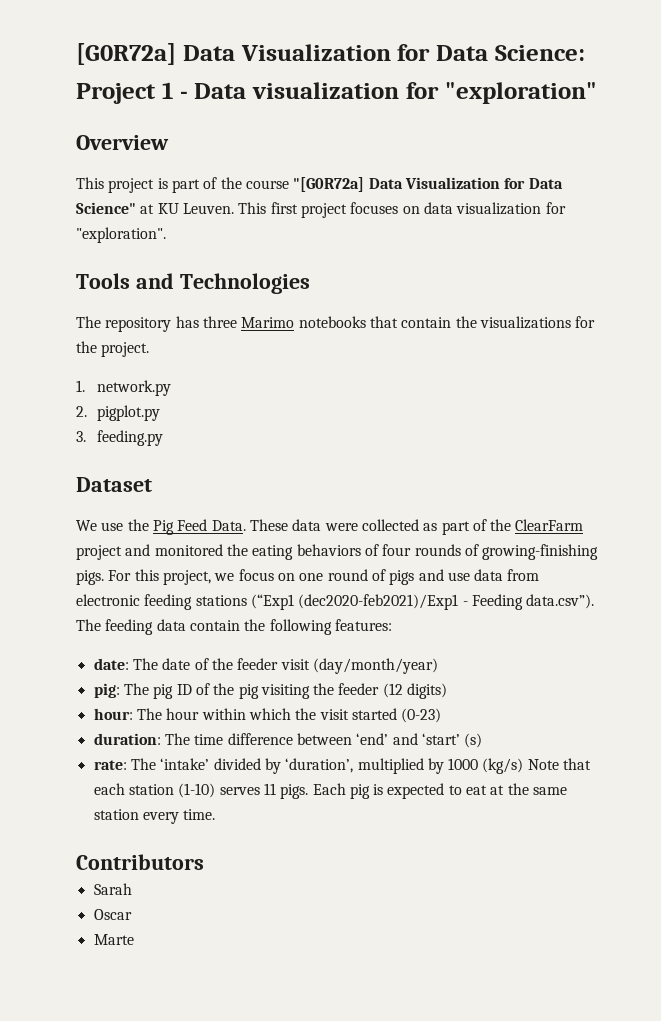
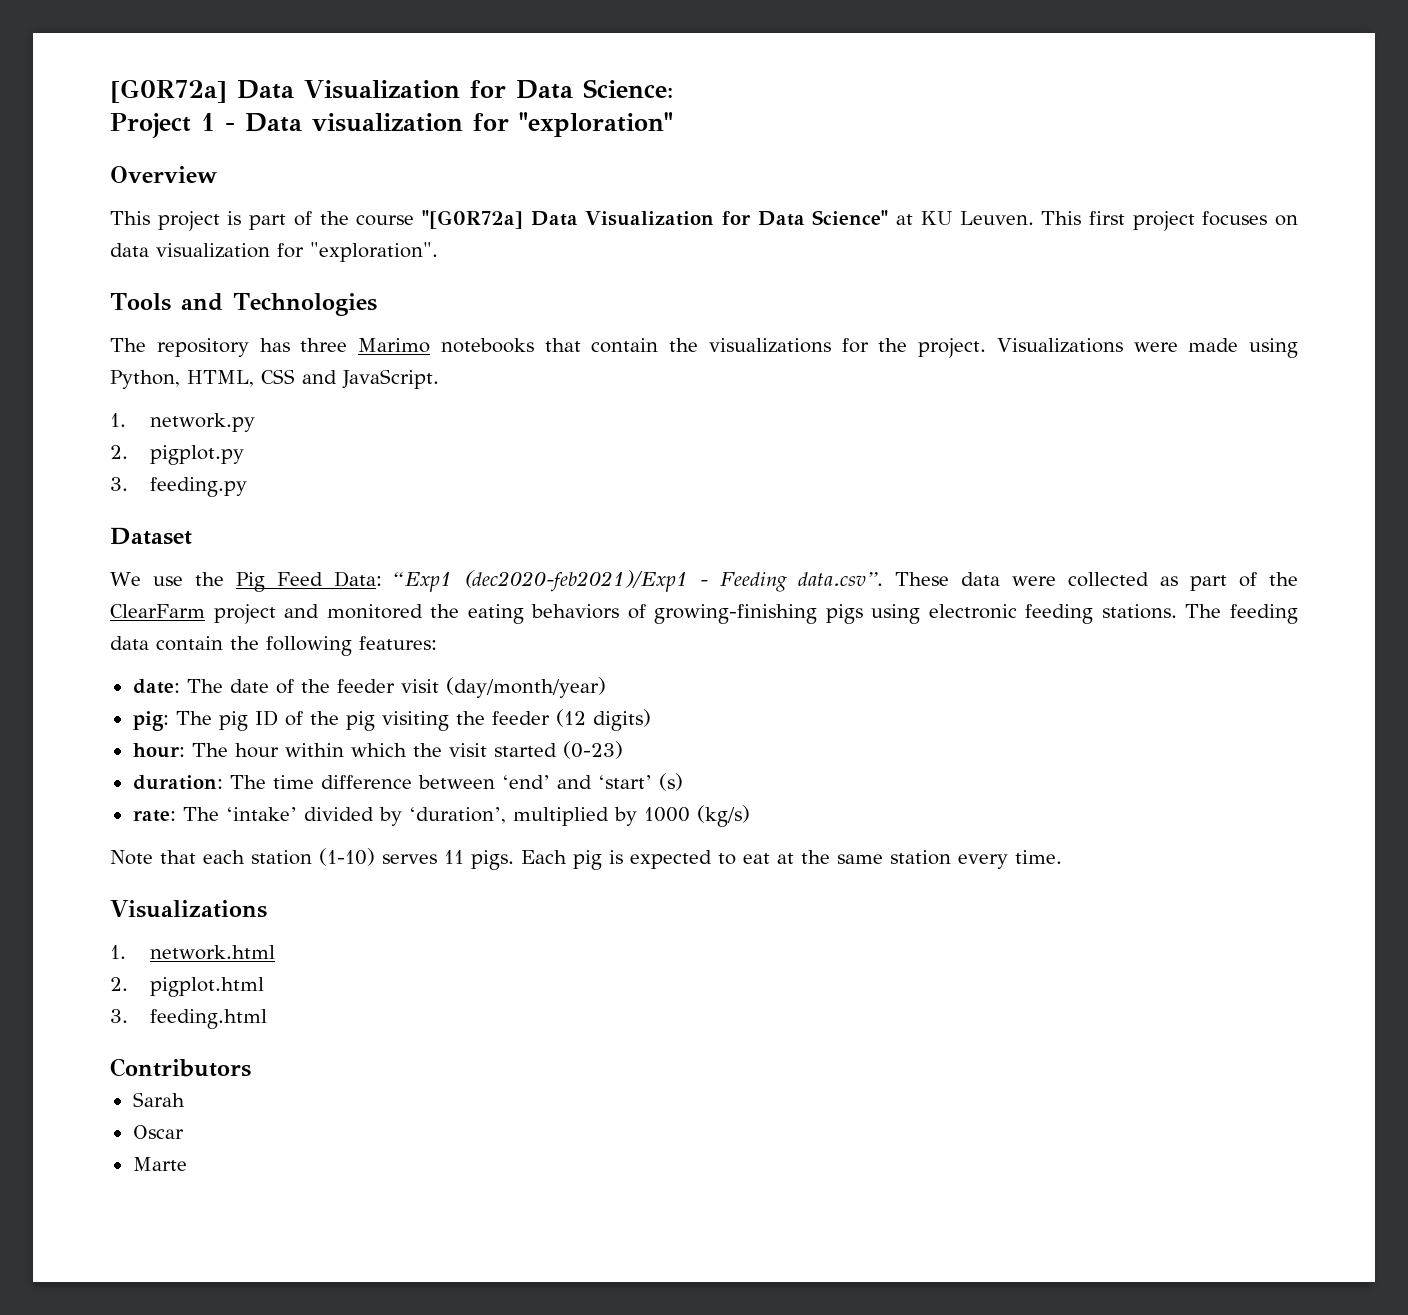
+ Visualizations were made using Python, HTML, CSS and JavaScript.
- We use the Pig Feed Data. These data were collected as part of the ClearFarm project and monitored the eating behaviors of four rounds of growing-finishing pigs. For this project, we focus on one round of pigs and use data from electronic feeding stations (“Exp1 (dec2020-feb2021)/Exp1 - Feeding data.csv”). The feeding data contain the following features:
+ We use the Pig Feed Data: “Exp1 (dec2020-feb2021)/Exp1 - Feeding data.csv”. These data were collected as part of the ClearFarm project and monitored the eating behaviors of growing-finishing pigs using electronic feeding stations. The feeding data contain the following features:
- rate: The ‘intake’ divided by ‘duration’, multiplied by 1000 (kg/s) Note that each station (1-10) serves 11 pigs.
+ rate: The ‘intake’ divided by ‘duration’, multiplied by 1000 (kg/s)
+ Note that each station (1-10) serves 11 pigs.
  Each pig is expected to eat at the same station every time.
+ Visualizations
+ 1. network.html
+ 2. pigplot.html
+ 3. feeding.html

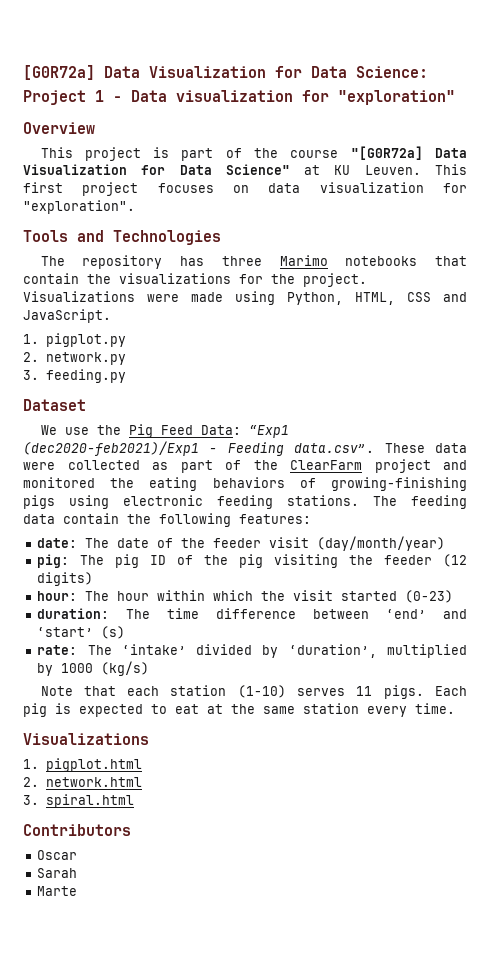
- 1. network.py
- 2. pigplot.py
+ 1. pigplot.py
+ 2. network.py
- 1. network.html
+ 1. pigplot.html
+ 2. network.html
- 2. pigplot.html
- 3. feeding.html
+ 3. spiral.html
+ Oscar
- Oscar

